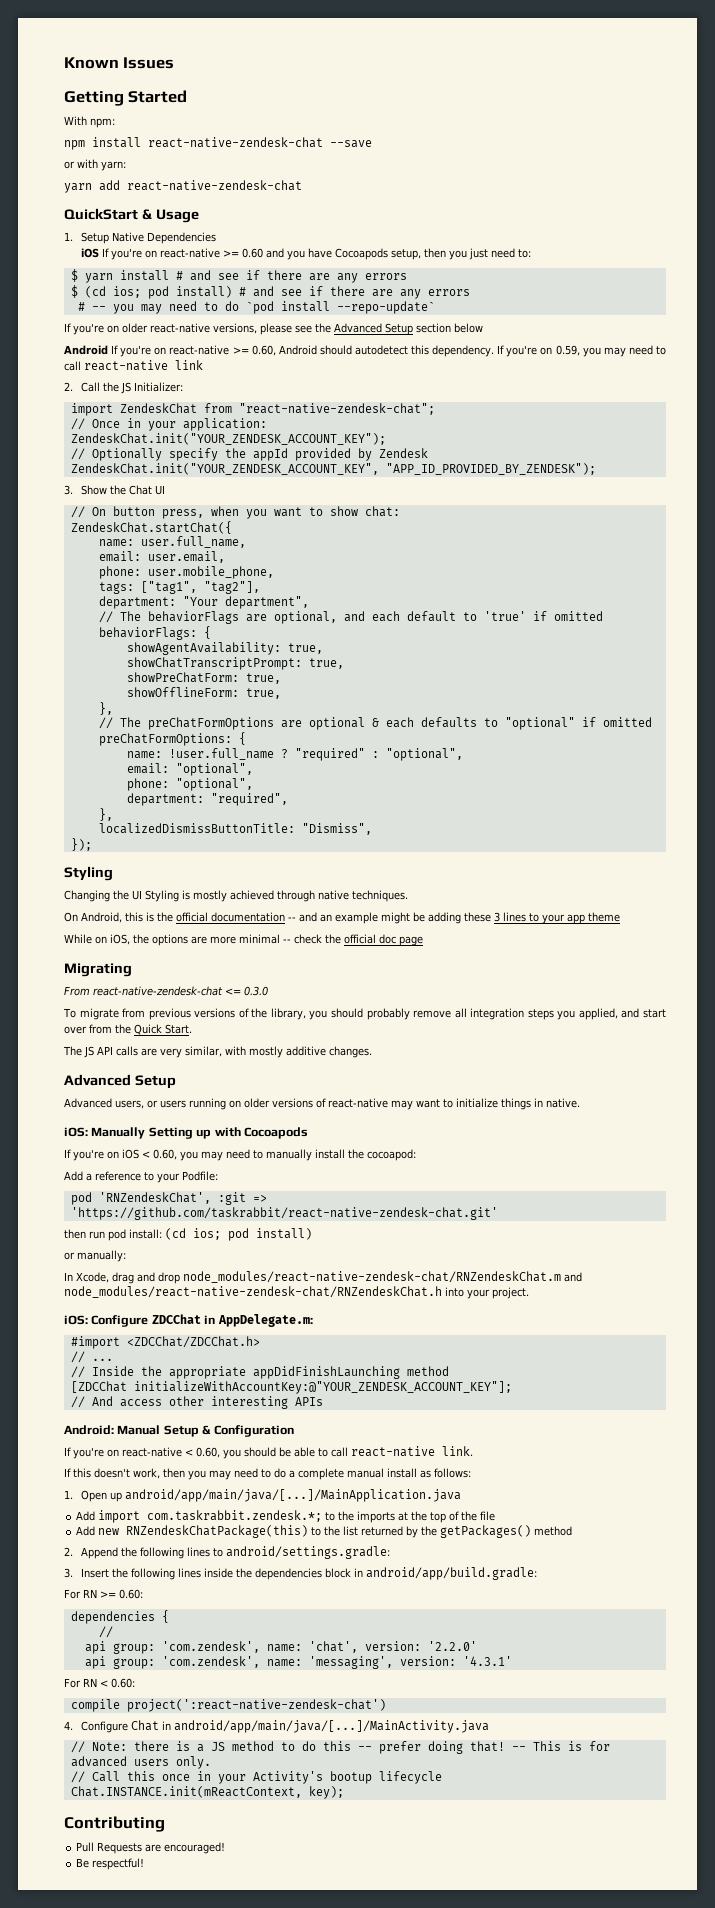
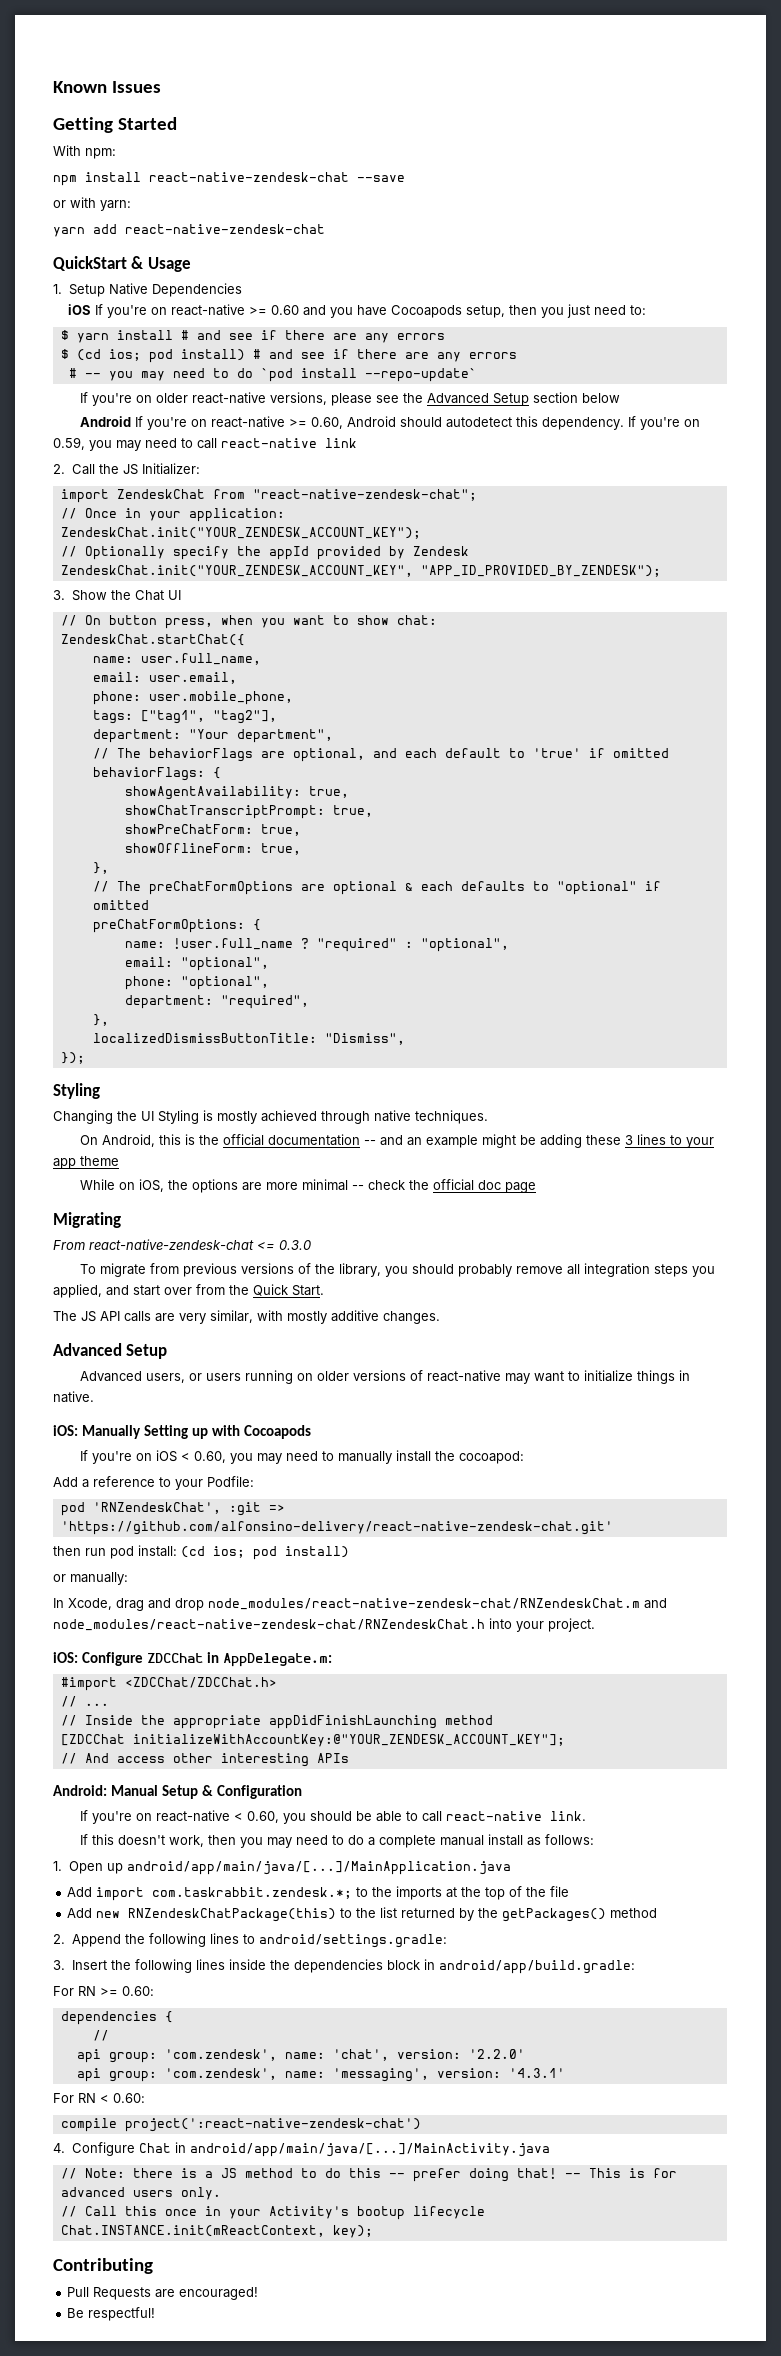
- pod 'RNZendeskChat', :git => 'https://github.com/taskrabbit/react-native-zendesk-chat.git'
+ pod 'RNZendeskChat', :git => 'https://github.com/alfonsino-delivery/react-native-zendesk-chat.git'

